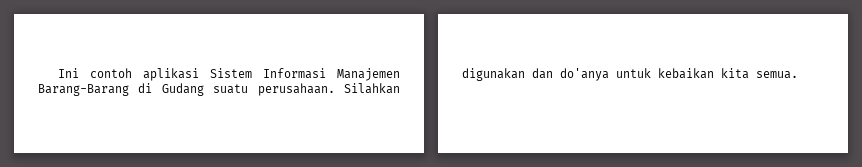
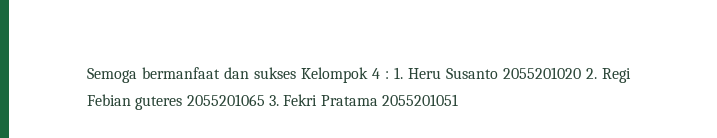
- Ini contoh aplikasi Sistem Informasi Manajemen Barang-Barang di Gudang suatu perusahaan. Silahkan digunakan dan do'anya untuk kebaikan kita semua.
+ Semoga bermanfaat dan sukses Kelompok 4 : 1. Heru Susanto 2055201020 2. Regi Febian guteres 2055201065 3. Fekri Pratama 2055201051

